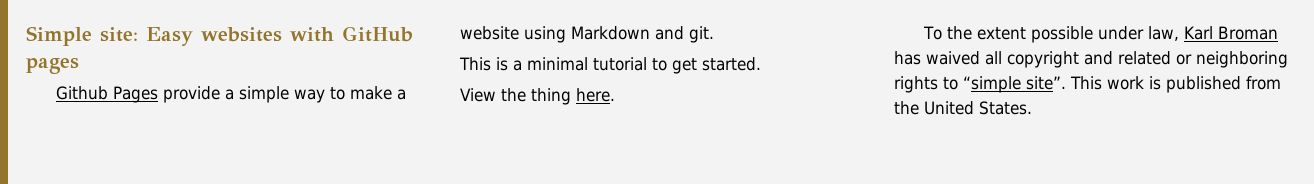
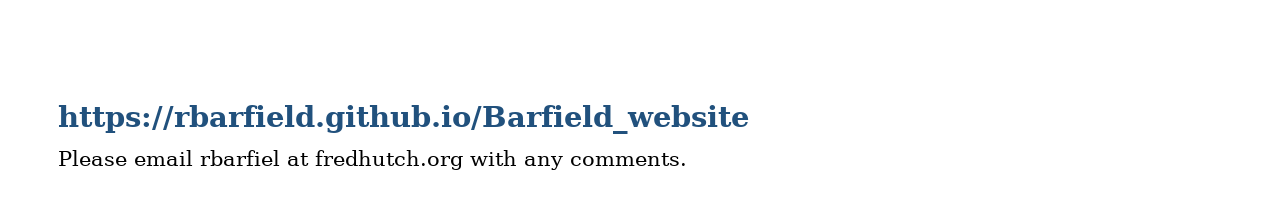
- Simple site: Easy websites with GitHub pages
- Github Pages provide a simple way to make a website using Markdown and git.
- This is a minimal tutorial to get started.
- View the thing here.
- To the extent possible under law, Karl Broman has waived all copyright and related or neighboring rights to “simple site”. This work is published from the United States.
+ https://rbarfield.github.io/Barfield_website
+ Please email rbarfiel at fredhutch.org with any comments.

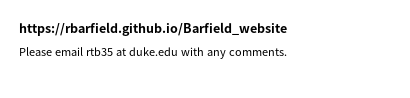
- Please email rbarfiel at fredhutch.org with any comments.
+ Please email rtb35 at duke.edu with any comments.

